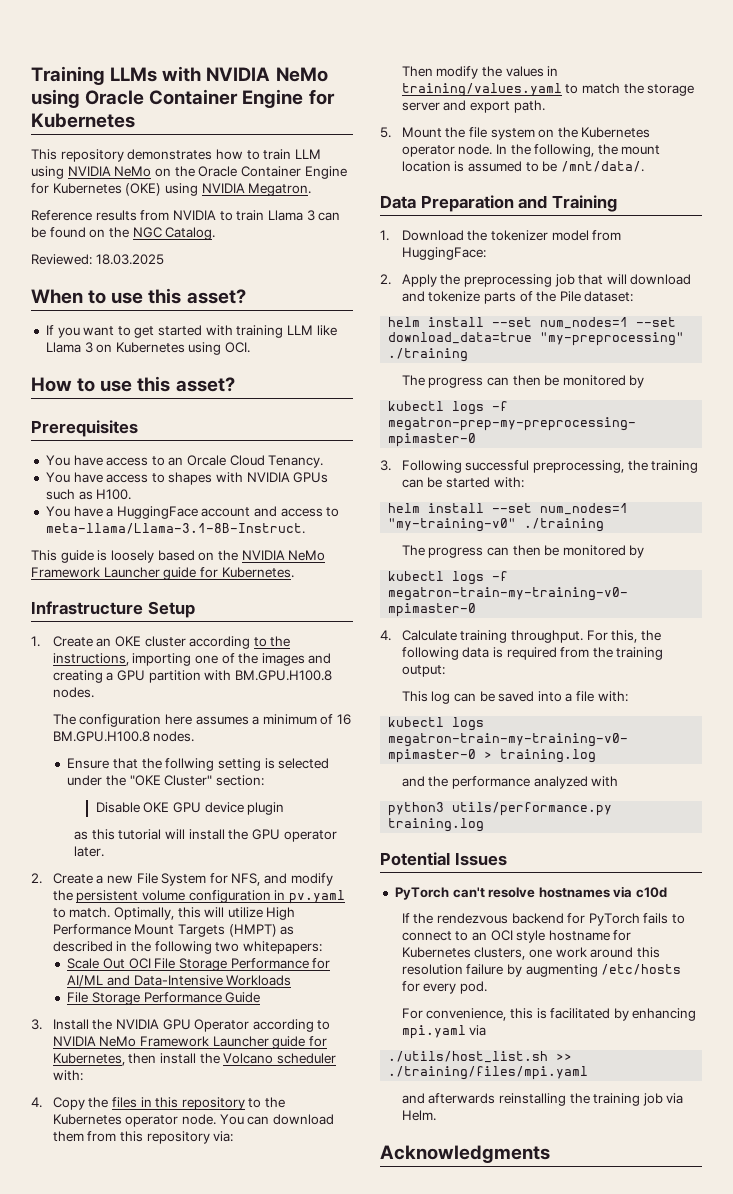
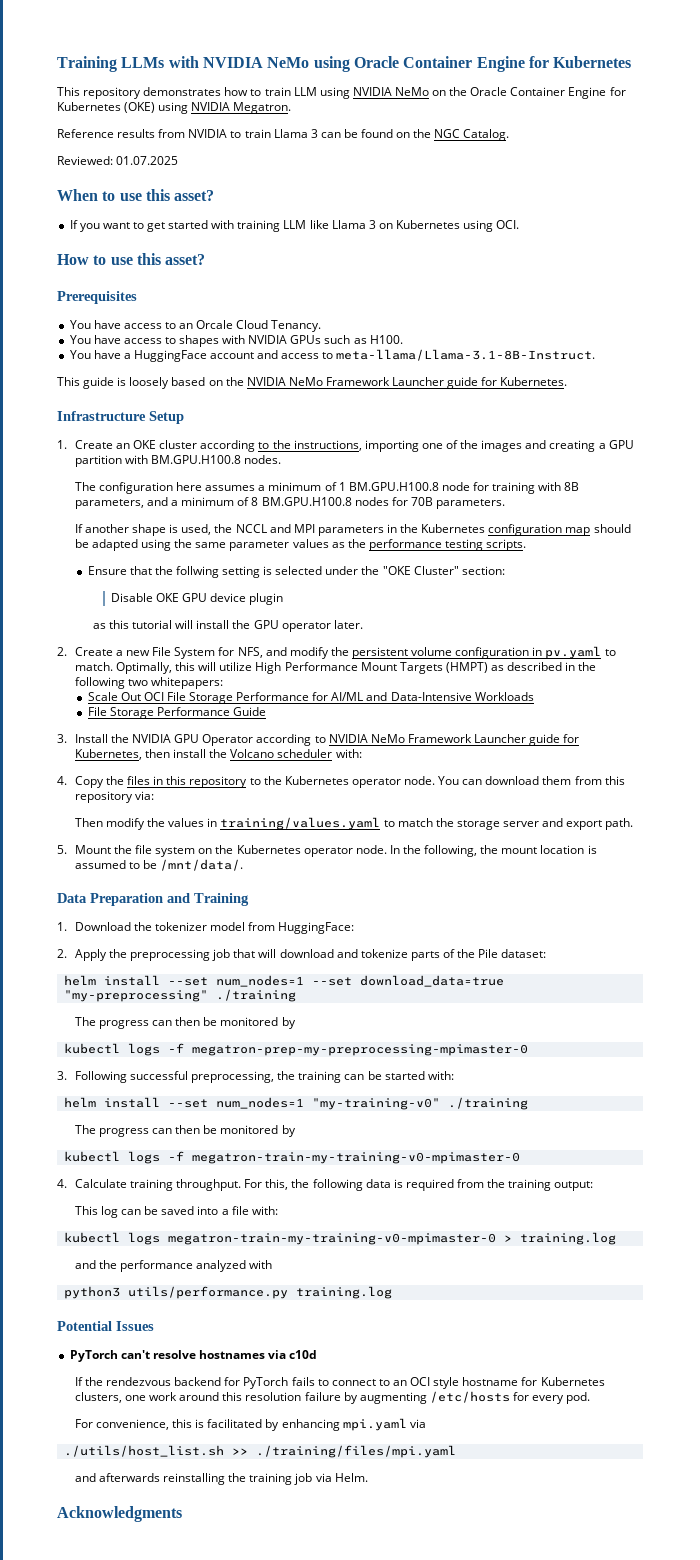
- Reviewed: 18.03.2025
+ Reviewed: 01.07.2025
- The configuration here assumes a minimum of 16 BM.GPU.H100.8 nodes.
+ The configuration here assumes a minimum of 1 BM.GPU.H100.8 node for training with 8B parameters, and a minimum of 8 BM.GPU.H100.8 nodes for 70B parameters.
+ If another shape is used, the NCCL and MPI parameters in the Kubernetes configuration map should be adapted using the same parameter values as the performance testing scripts.

